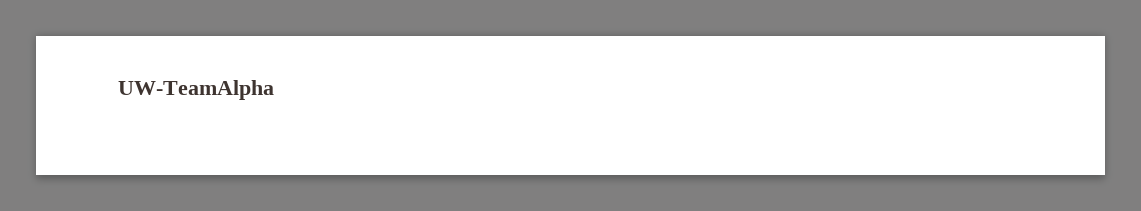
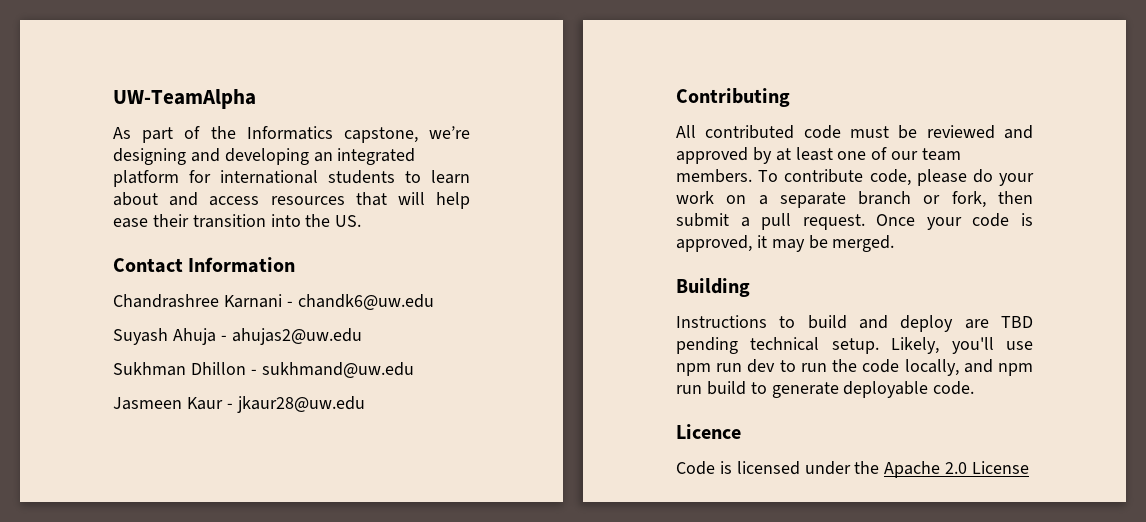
+ As part of the Informatics capstone, we’re designing and developing an integrated platform for international students to learn about and access resources that will help ease their transition into the US.
+ Contact Information
+ Chandrashree Karnani - chandk6@uw.edu
+ Suyash Ahuja - ahujas2@uw.edu
+ Sukhman Dhillon - sukhmand@uw.edu
+ Jasmeen Kaur - jkaur28@uw.edu
+ Contributing
+ All contributed code must be reviewed and approved by at least one of our team members. To contribute code, please do your work on a separate branch or fork, then submit a pull request. Once your code is approved, it may be merged.
+ Building
+ Instructions to build and deploy are TBD pending technical setup. Likely, you'll use npm run dev to run the code locally, and npm run build to generate deployable code.
+ Licence
+ Code is licensed under the Apache 2.0 License

